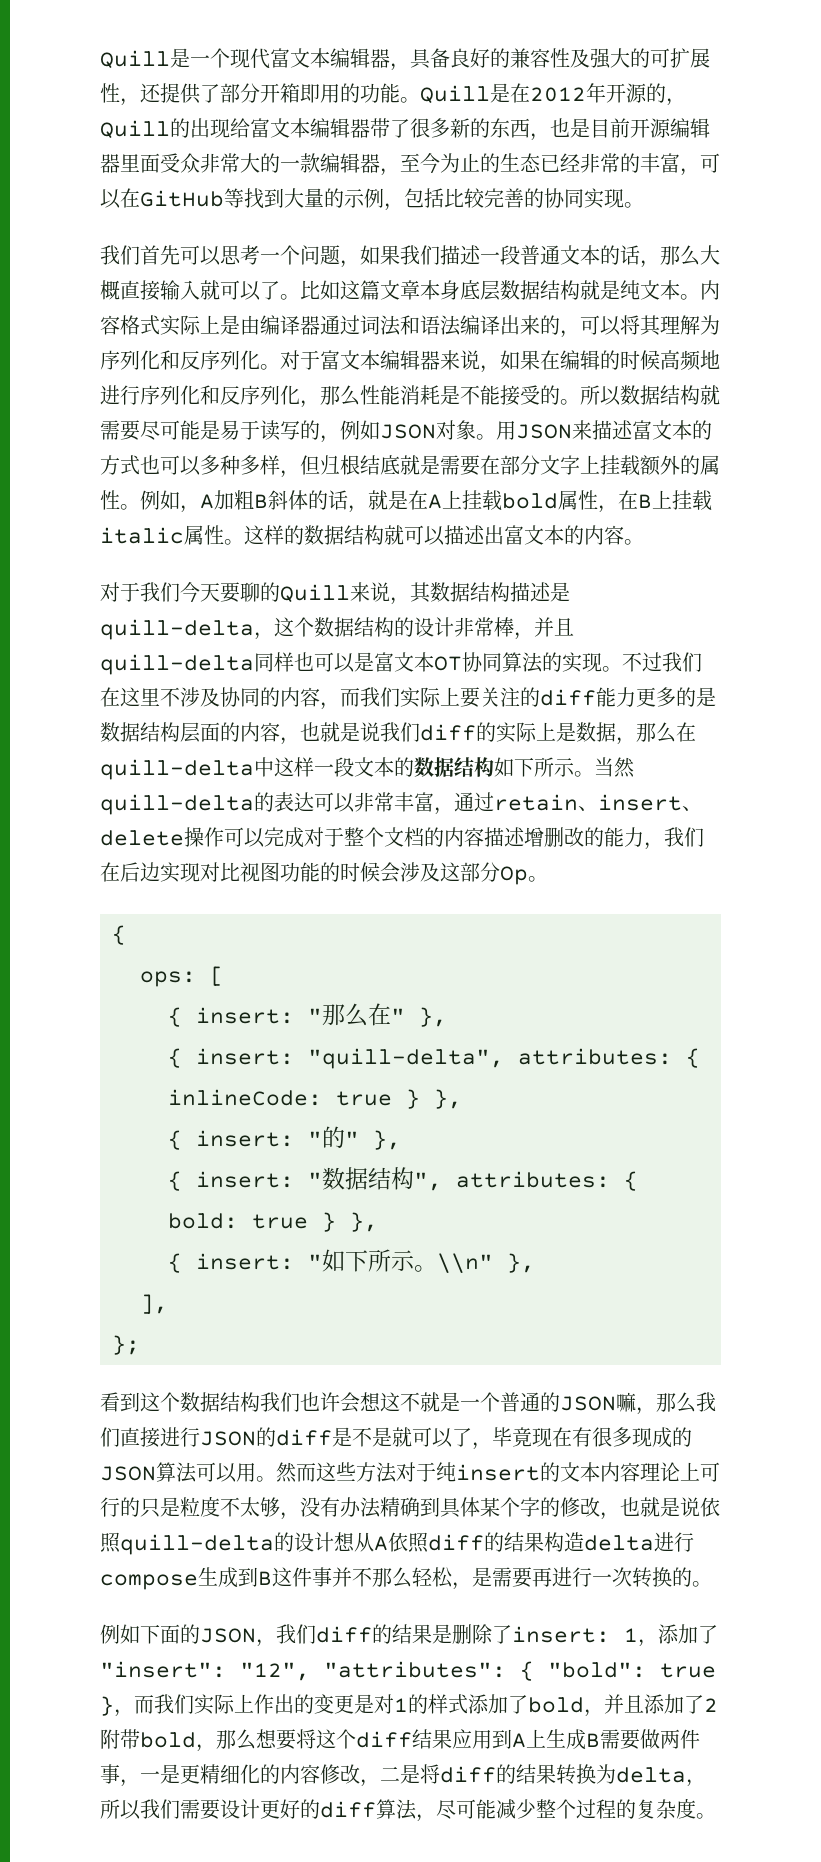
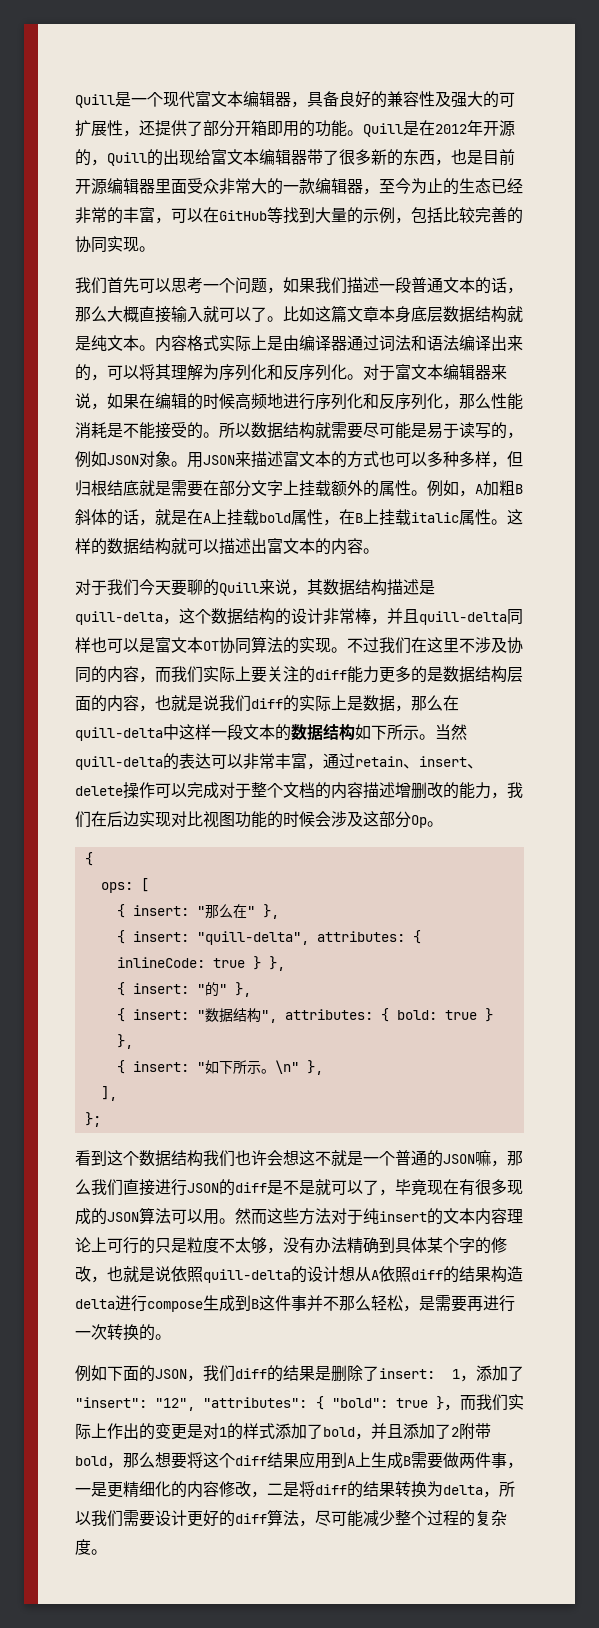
- \\n" },
+ \n" },

